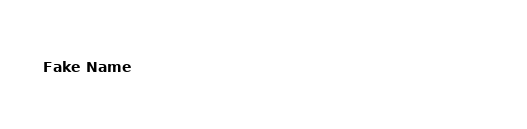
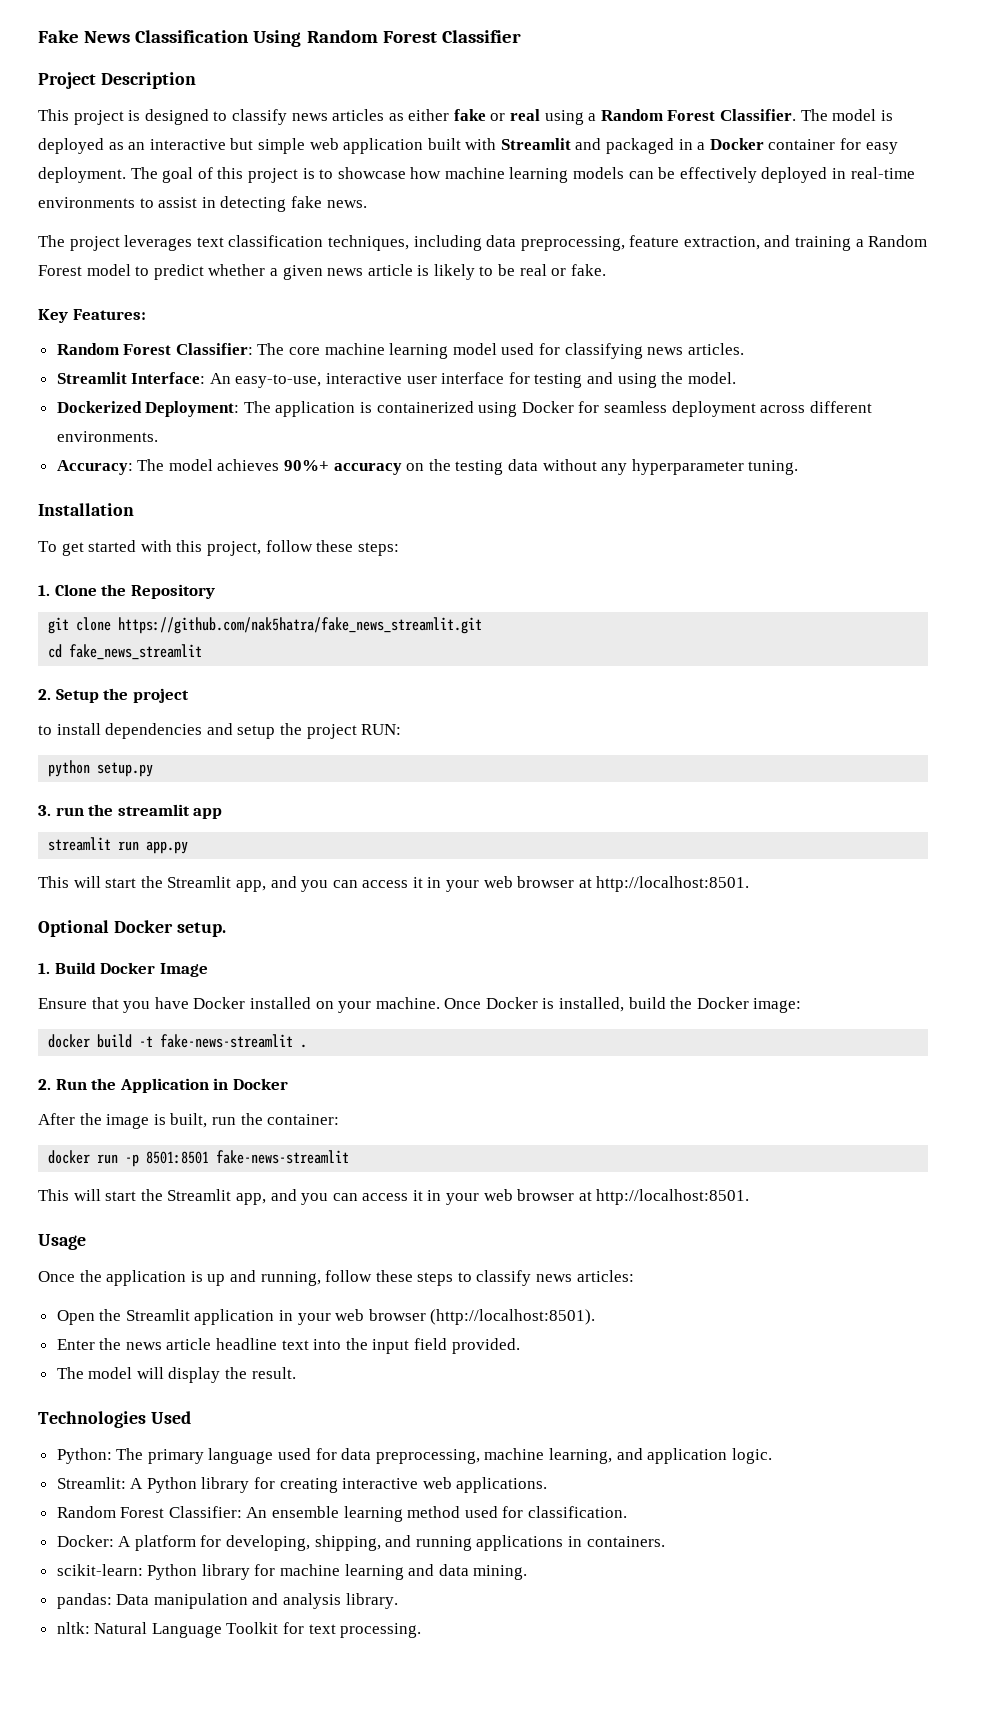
- Fake Name
+ Fake News Classification Using Random Forest Classifier
+ Project Description
+ This project is designed to classify news articles as either fake or real using a Random Forest Classifier. The model is deployed as an interactive but simple web application built with Streamlit and packaged in a Docker container for easy deployment. The goal of this project is to showcase how machine learning models can be effectively deployed in real-time environments to assist in detecting fake news.
+ The project leverages text classification techniques, including data preprocessing, feature extraction, and training a Random Forest model to predict whether a given news article is likely to be real or fake.
+ Key Features:
+ Random Forest Classifier: The core machine learning model used for classifying news articles.
+ Streamlit Interface: An easy-to-use, interactive user interface for testing and using the model.
+ Dockerized Deployment: The application is containerized using Docker for seamless deployment across different environments.
+ Accuracy: The model achieves 90%+ accuracy on the testing data without any hyperparameter tuning.
+ Installation
+ To get started with this project, follow these steps:
+ 1. Clone the Repository
+ git clone https://github.com/nak5hatra/fake_news_streamlit.git
+ cd fake_news_streamlit
+ 2. Setup the project
+ to install dependencies and setup the project RUN:
+ python setup.py
+ 3. run the streamlit app
+ streamlit run app.py
+ This will start the Streamlit app, and you can access it in your web browser at http://localhost:8501.
+ Optional Docker setup.
+ 1. Build Docker Image
+ Ensure that you have Docker installed on your machine. Once Docker is installed, build the Docker image:
+ docker build -t fake-news-streamlit .
+ 2. Run the Application in Docker
+ After the image is built, run the container:
+ docker run -p 8501:8501 fake-news-streamlit
+ This will start the Streamlit app, and you can access it in your web browser at http://localhost:8501.
+ Usage
+ Once the application is up and running, follow these steps to classify news articles:
+ Open the Streamlit application in your web browser (http://localhost:8501).
+ Enter the news article headline text into the input field provided.
+ The model will display the result.
+ Technologies Used
+ Python: The primary language used for data preprocessing, machine learning, and application logic.
+ Streamlit: A Python library for creating interactive web applications.
+ Random Forest Classifier: An ensemble learning method used for classification.
+ Docker: A platform for developing, shipping, and running applications in containers.
+ scikit-learn: Python library for machine learning and data mining.
+ pandas: Data manipulation and analysis library.
+ nltk: Natural Language Toolkit for text processing.

